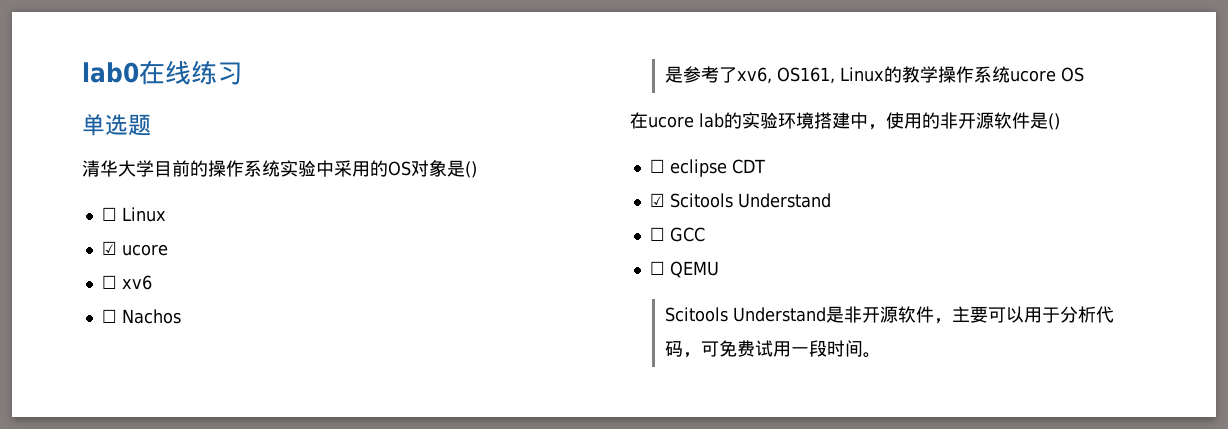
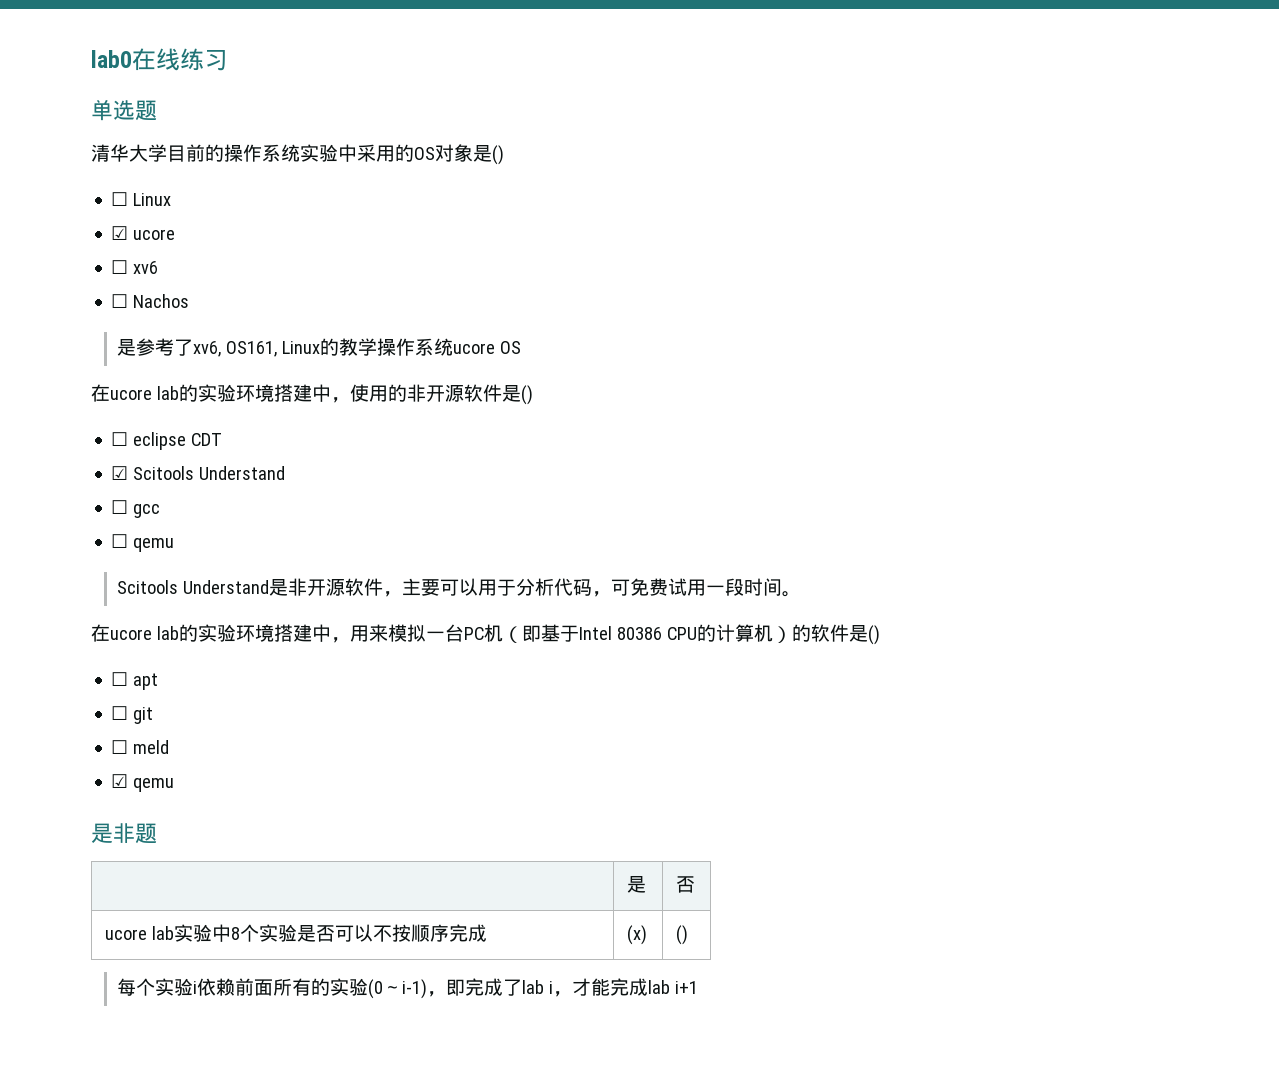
- ☐ GCC
- ☐ QEMU
+ ☐ gcc
+ ☐ qemu
+ 在ucore lab的实验环境搭建中，用来模拟一台PC机（即基于Intel 80386 CPU的计算机）的软件是()
+ ☐ apt
+ ☐ git
+ ☐ meld
+ ☑ qemu
+ 是非题
+ | 是 | 否
+ ucore lab实验中8个实验是否可以不按顺序完成 | (x) | ()
+ 每个实验i依赖前面所有的实验(0～i-1)，即完成了lab i，才能完成lab i+1

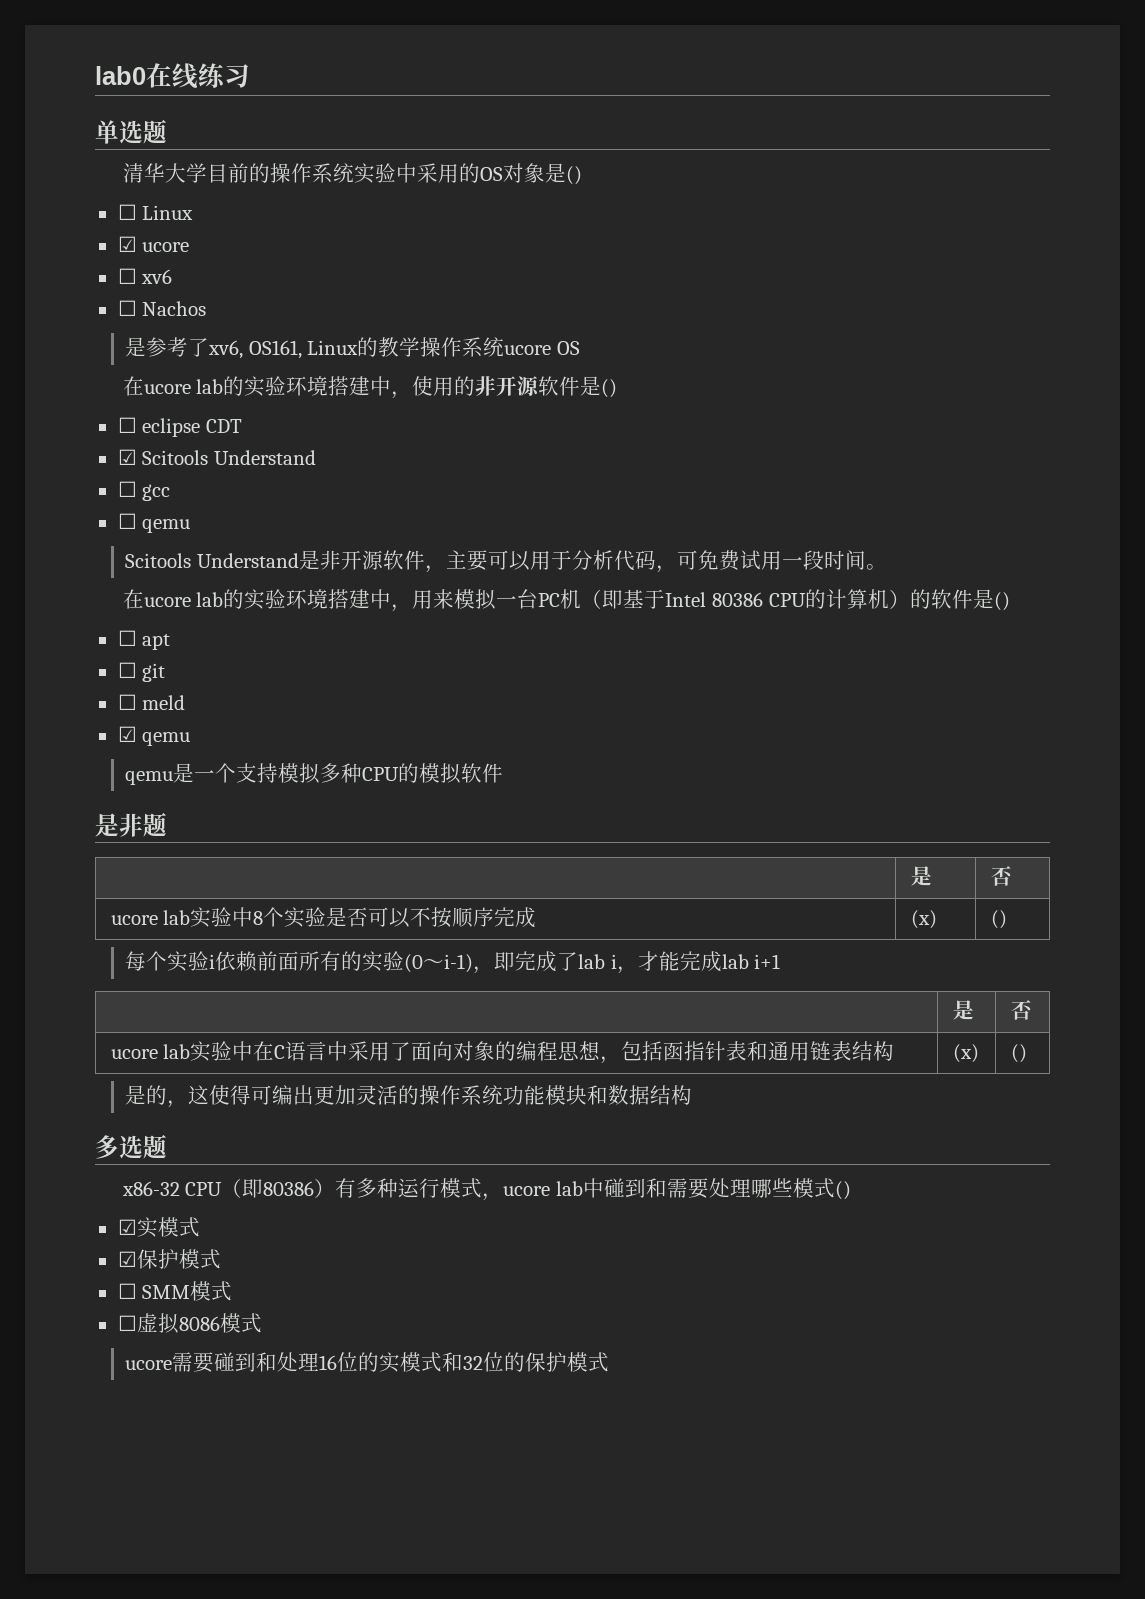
+ qemu是一个支持模拟多种CPU的模拟软件
  每个实验i依赖前面所有的实验(0～i-1)，即完成了lab i，才能完成lab i+1
+ | 是 | 否
+ ucore lab实验中在C语言中采用了面向对象的编程思想，包括函指针表和通用链表结构 | (x) | ()
+ 是的，这使得可编出更加灵活的操作系统功能模块和数据结构
+ 多选题
+ x86-32 CPU（即80386）有多种运行模式，ucore lab中碰到和需要处理哪些模式()
+ ☑实模式
+ ☑保护模式
+ ☐ SMM模式
+ ☐虚拟8086模式
+ ucore需要碰到和处理16位的实模式和32位的保护模式

